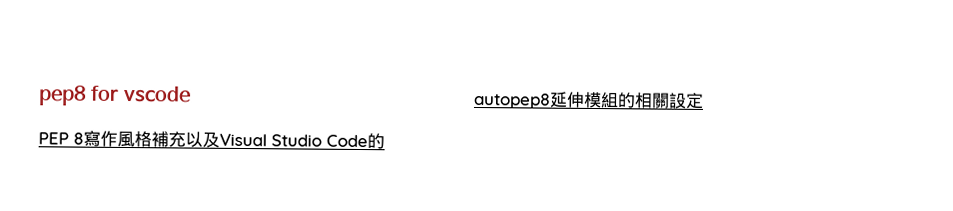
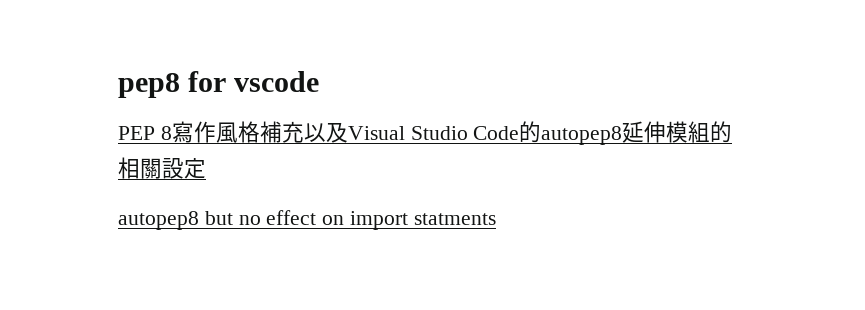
+ autopep8 but no effect on import statments

